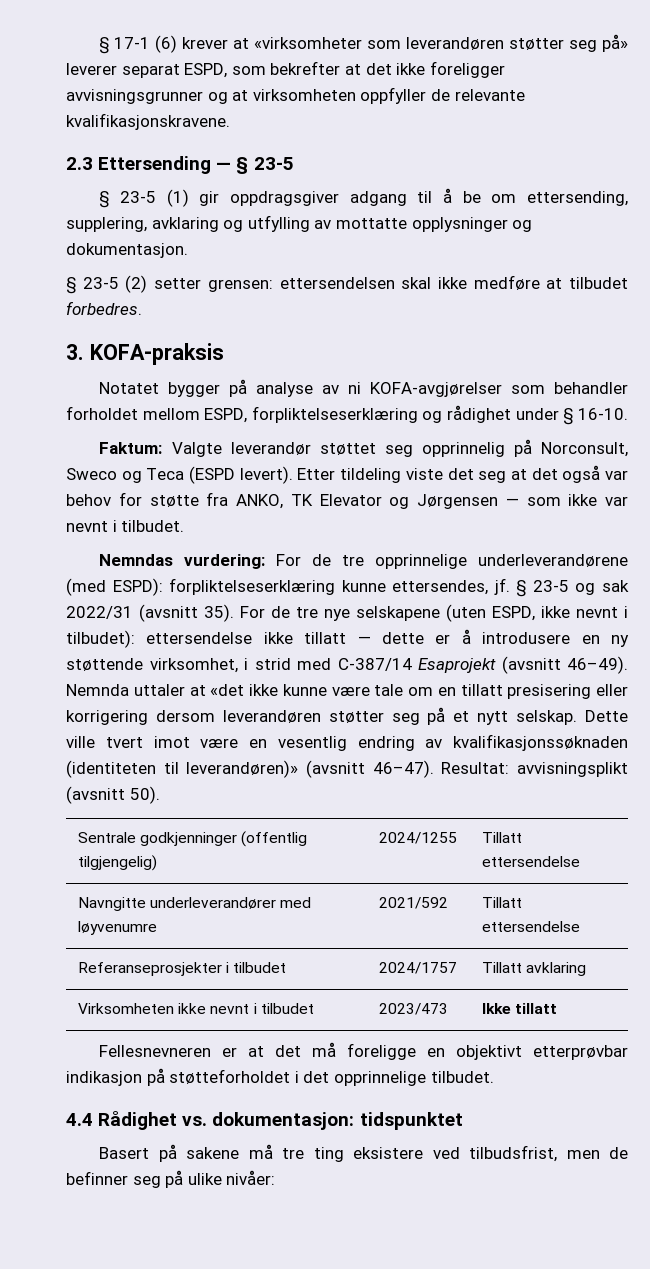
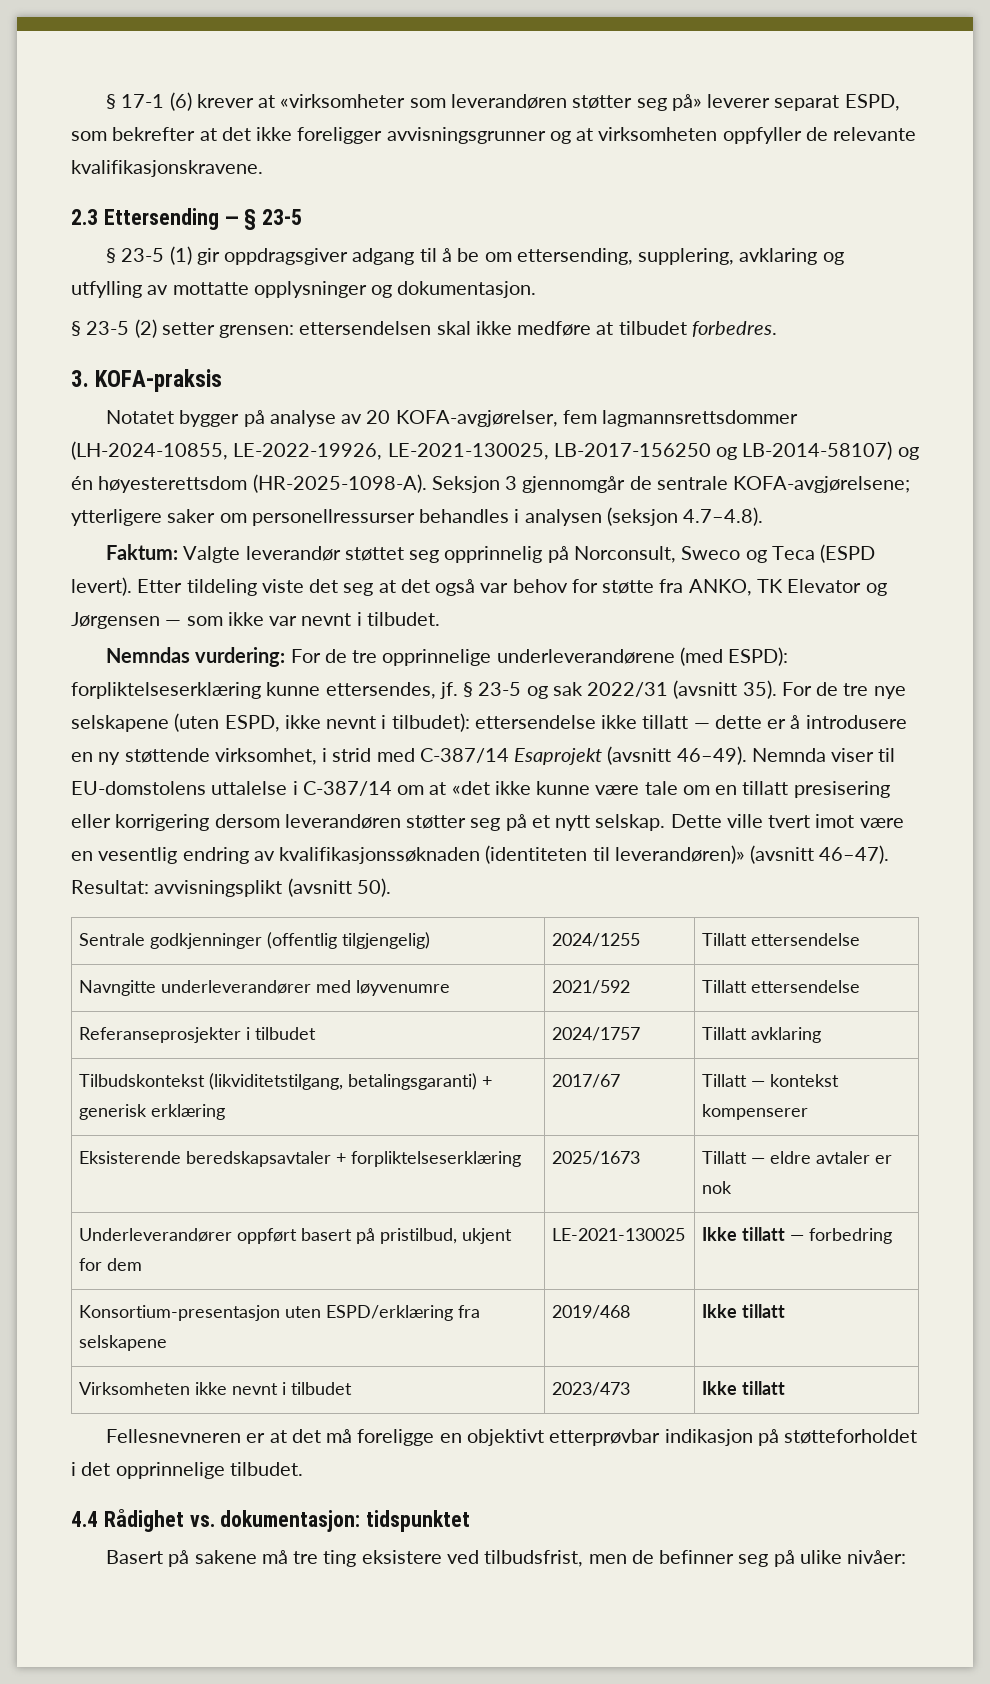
- Notatet bygger på analyse av ni KOFA-avgjørelser som behandler forholdet mellom ESPD, forpliktelseserklæring og rådighet under § 16-10.
+ Notatet bygger på analyse av 20 KOFA-avgjørelser, fem lagmannsrettsdommer (LH-2024-10855, LE-2022-19926, LE-2021-130025, LB-2017-156250 og LB-2014-58107) og én høyesterettsdom (HR-2025-1098-A). Seksjon 3 gjennomgår de sentrale KOFA-avgjørelsene; ytterligere saker om personellressurser behandles i analysen (seksjon 4.7–4.8).
- Nemnda uttaler at «det ikke kunne være tale om en tillatt presisering eller korrigering dersom leverandøren støtter seg på et nytt selskap.
+ Nemnda viser til EU-domstolens uttalelse i C-387/14 om at «det ikke kunne være tale om en tillatt presisering eller korrigering dersom leverandøren støtter seg på et nytt selskap.
+ Tilbudskontekst (likviditetstilgang, betalingsgaranti) + generisk erklæring | 2017/67 | Tillatt — kontekst kompenserer
+ Eksisterende beredskapsavtaler + forpliktelseserklæring | 2025/1673 | Tillatt — eldre avtaler er nok
+ Underleverandører oppført basert på pristilbud, ukjent for dem | LE-2021-130025 | Ikke tillatt — forbedring
+ Konsortium-presentasjon uten ESPD/erklæring fra selskapene | 2019/468 | Ikke tillatt

